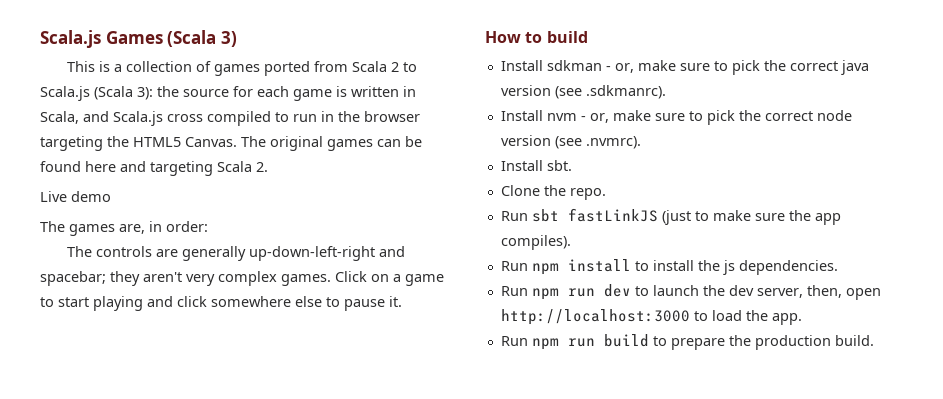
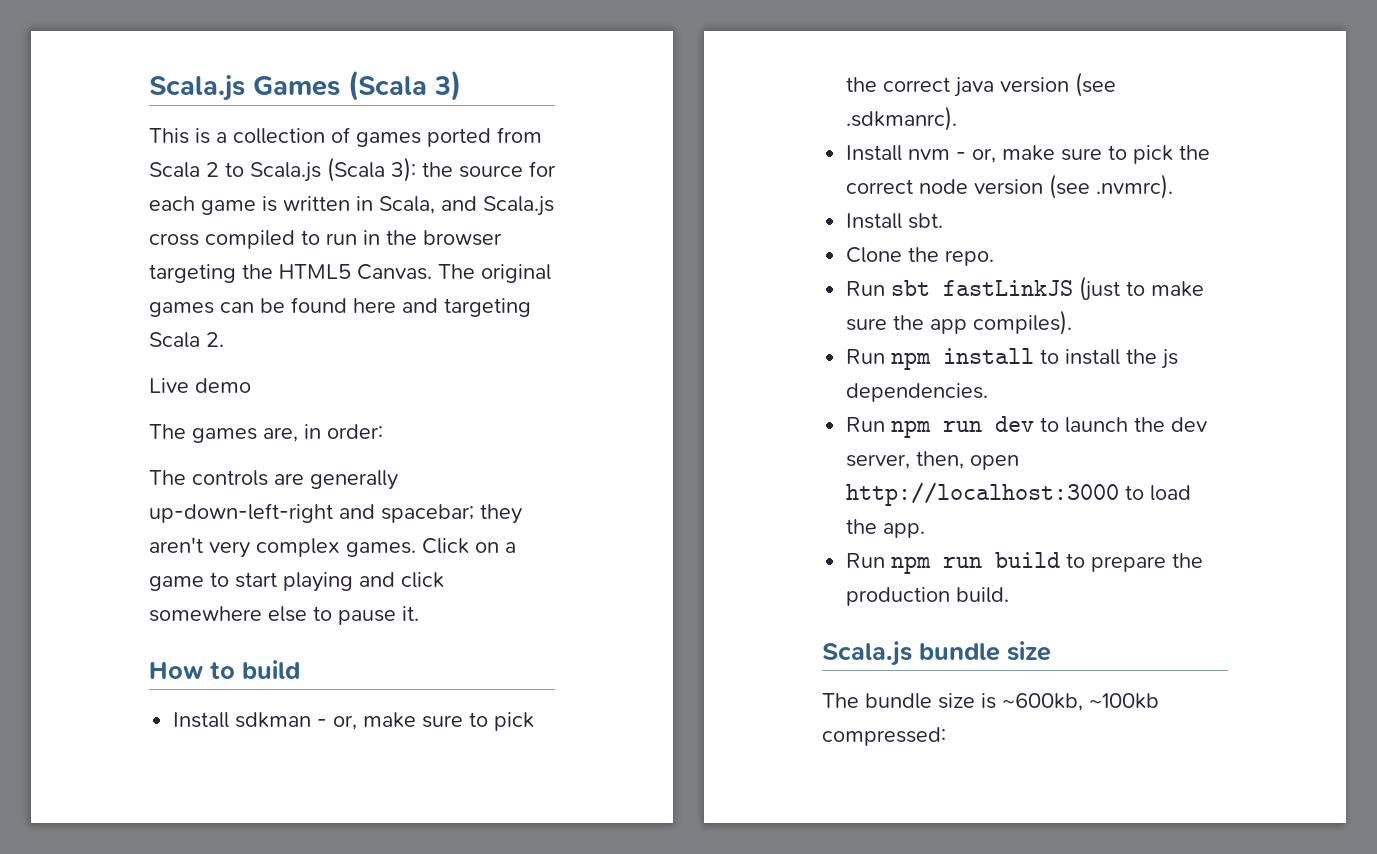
+ Scala.js bundle size
+ The bundle size is ~600kb, ~100kb compressed:

